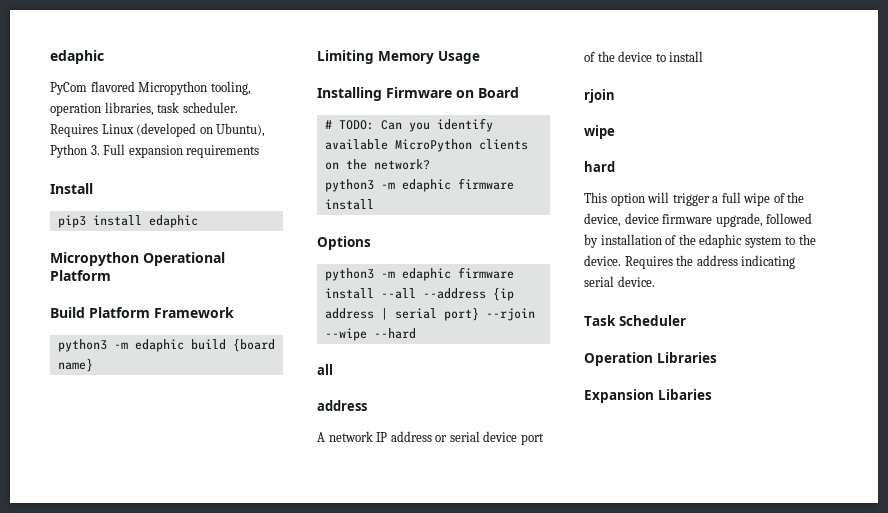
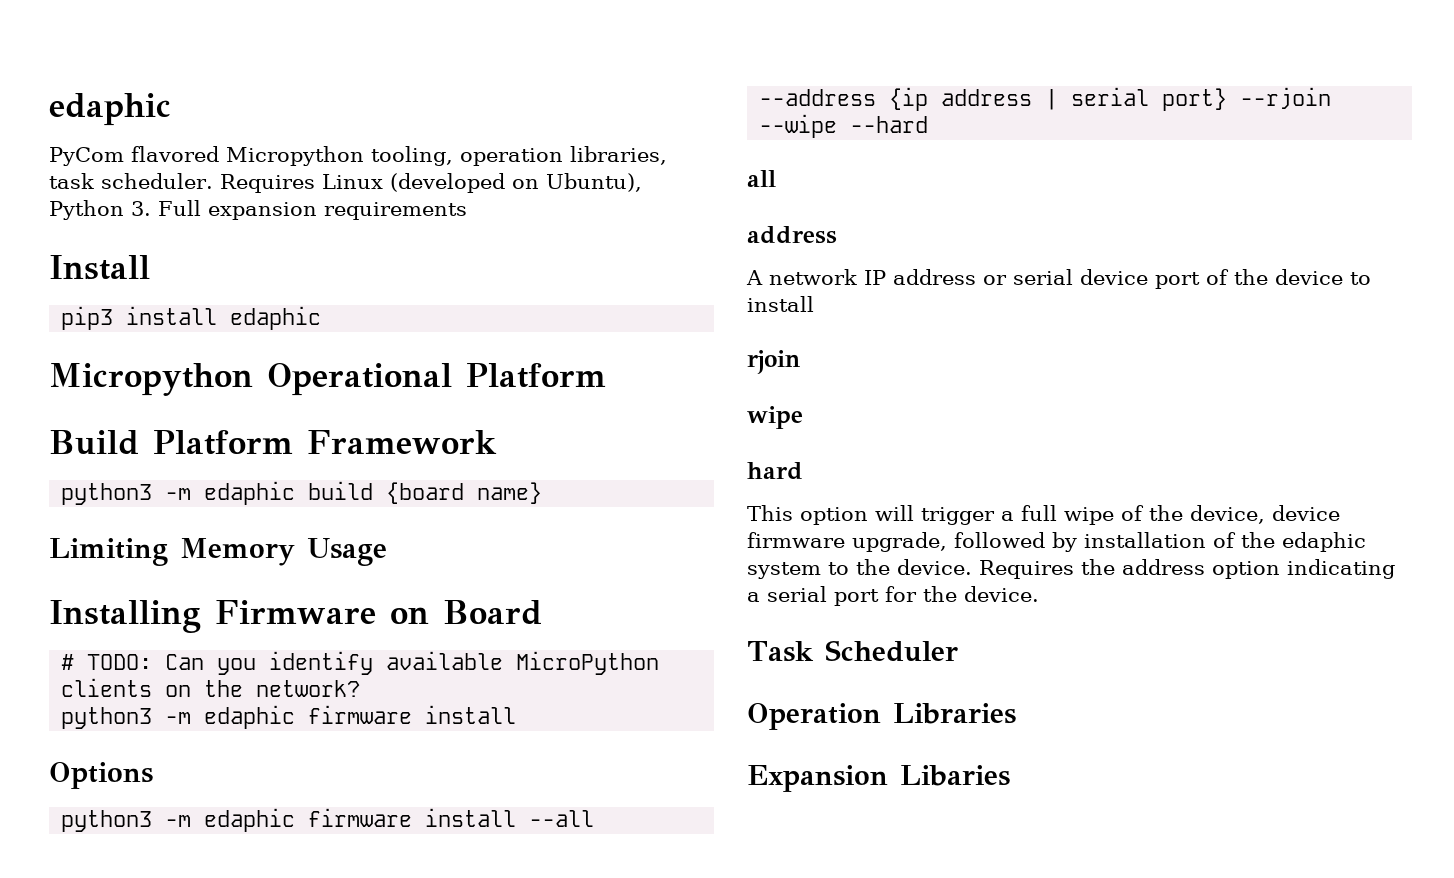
- Requires the address indicating serial device.
+ Requires the address option indicating a serial port for the device.

